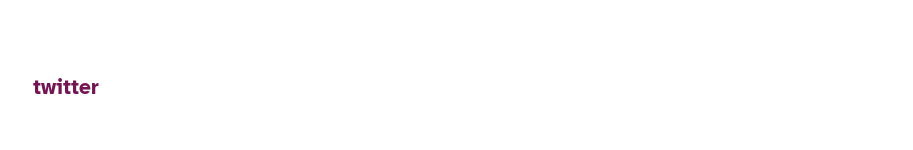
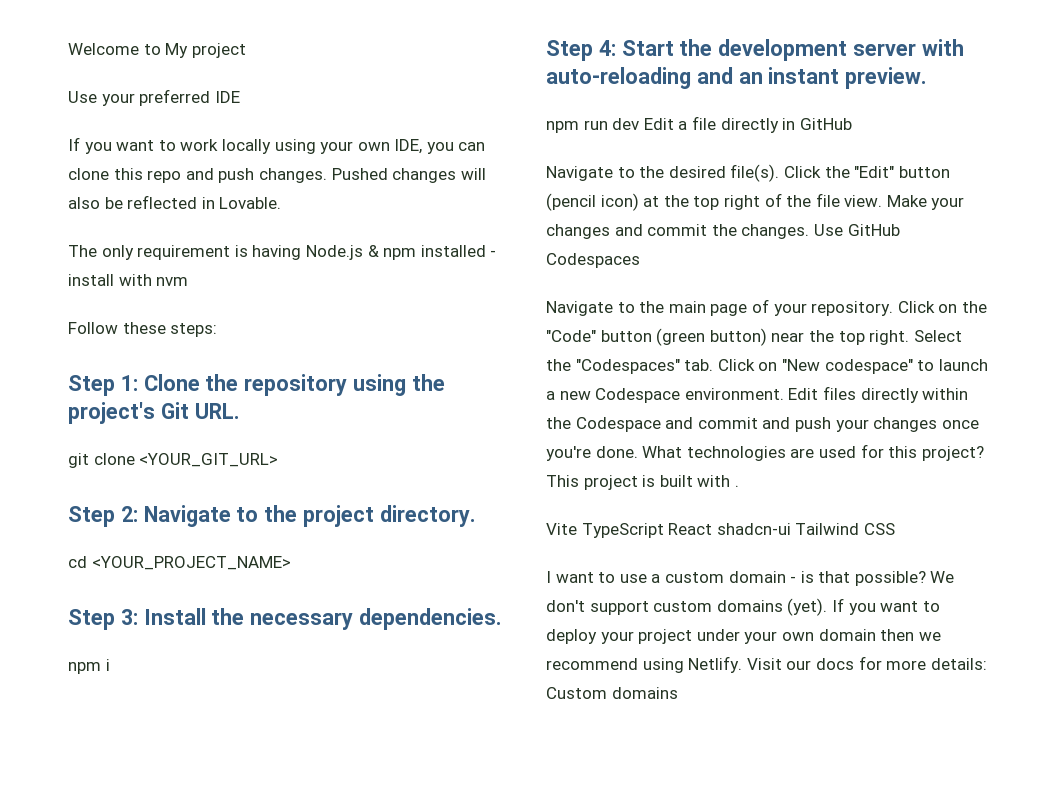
- twitter
+ Welcome to My project
+ Use your preferred IDE
+ If you want to work locally using your own IDE, you can clone this repo and push changes. Pushed changes will also be reflected in Lovable.
+ The only requirement is having Node.js & npm installed - install with nvm
+ Follow these steps:
+ Step 1: Clone the repository using the project's Git URL.
+ git clone <YOUR_GIT_URL>
+ Step 2: Navigate to the project directory.
+ cd <YOUR_PROJECT_NAME>
+ Step 3: Install the necessary dependencies.
+ npm i
+ Step 4: Start the development server with auto-reloading and an instant preview.
+ npm run dev Edit a file directly in GitHub
+ Navigate to the desired file(s). Click the "Edit" button (pencil icon) at the top right of the file view. Make your changes and commit the changes. Use GitHub Codespaces
+ Navigate to the main page of your repository. Click on the "Code" button (green button) near the top right. Select the "Codespaces" tab. Click on "New codespace" to launch a new Codespace environment. Edit files directly within the Codespace and commit and push your changes once you're done. What technologies are used for this project? This project is built with .
+ Vite TypeScript React shadcn-ui Tailwind CSS
+ I want to use a custom domain - is that possible? We don't support custom domains (yet). If you want to deploy your project under your own domain then we recommend using Netlify. Visit our docs for more details: Custom domains

